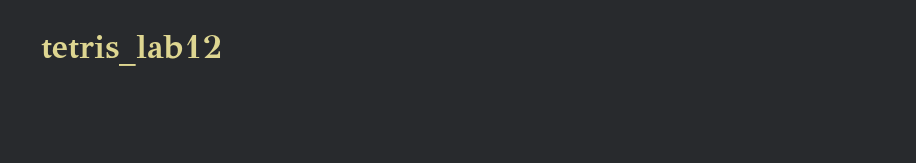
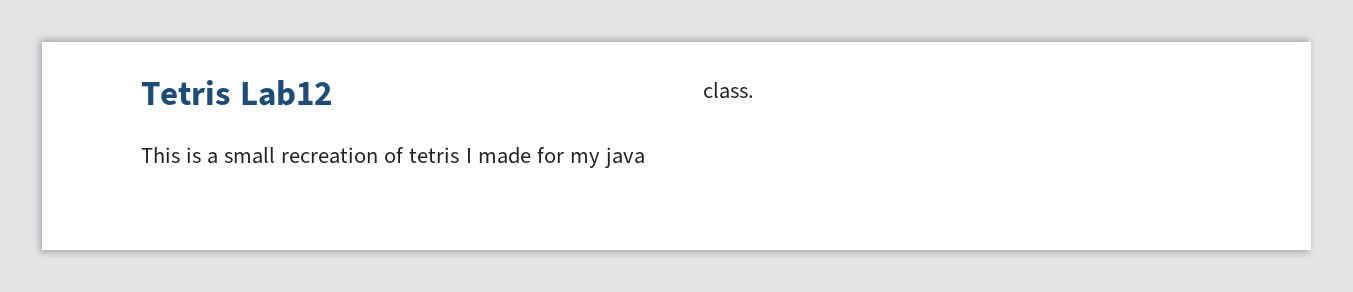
- tetris_lab12
+ Tetris Lab12
+ This is a small recreation of tetris I made for my java class.

